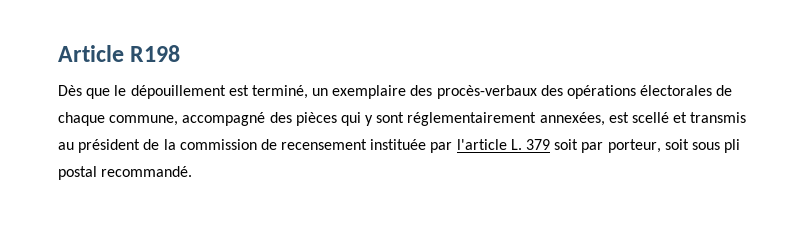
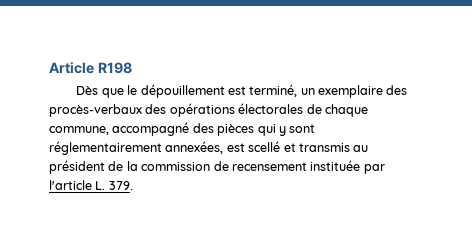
- Dès que le dépouillement est terminé, un exemplaire des procès-verbaux des opérations électorales de chaque commune, accompagné des pièces qui y sont réglementairement annexées, est scellé et transmis au président de la commission de recensement instituée par l'article L. 379 soit par porteur, soit sous pli postal recommandé.
+ Dès que le dépouillement est terminé, un exemplaire des procès-verbaux des opérations électorales de chaque commune, accompagné des pièces qui y sont réglementairement annexées, est scellé et transmis au président de la commission de recensement instituée par l'article L. 379.

